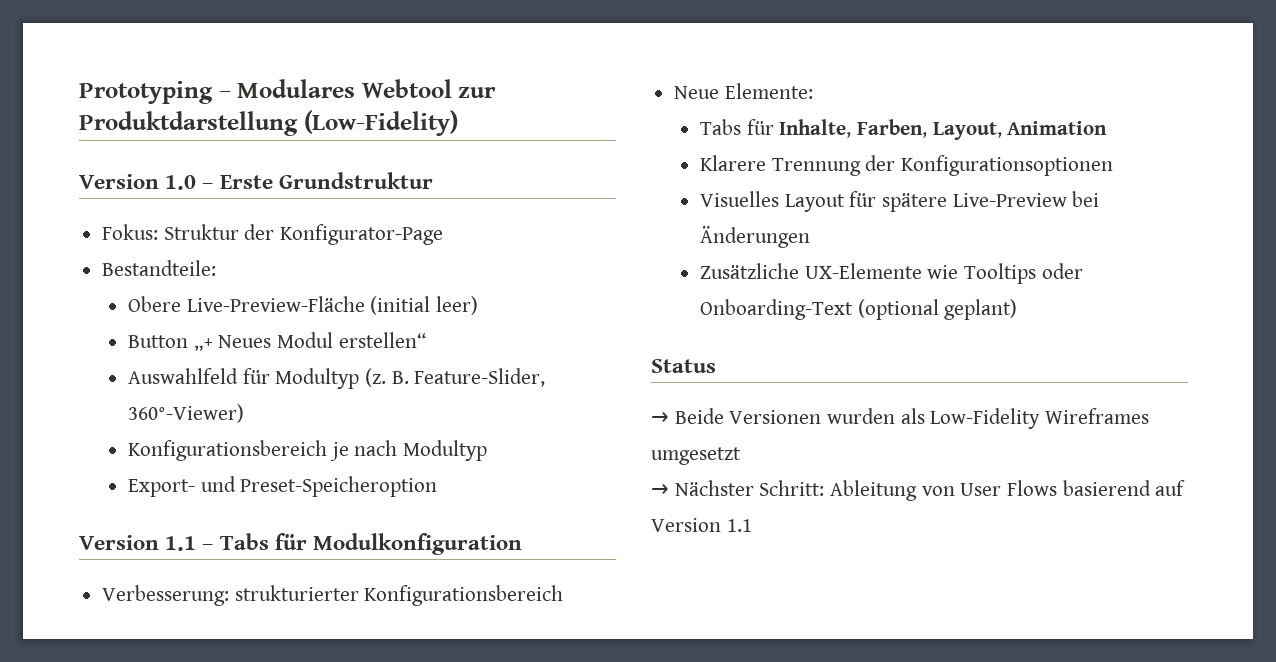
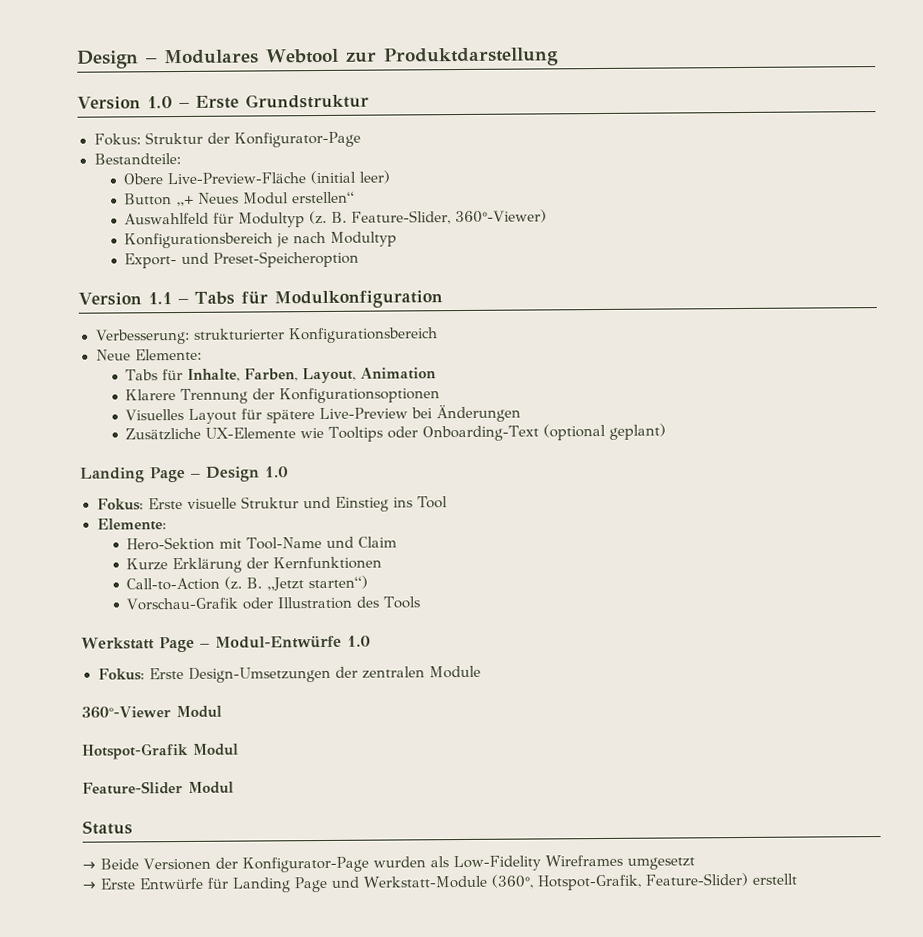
- Prototyping – Modulares Webtool zur Produktdarstellung (Low-Fidelity)
+ Design – Modulares Webtool zur Produktdarstellung
+ Landing Page – Design 1.0
+ Fokus: Erste visuelle Struktur und Einstieg ins Tool
+ Elemente:
+ Hero-Sektion mit Tool-Name und Claim
+ Kurze Erklärung der Kernfunktionen
+ Call-to-Action (z. B. „Jetzt starten“)
+ Vorschau-Grafik oder Illustration des Tools
+ Werkstatt Page – Modul-Entwürfe 1.0
+ Fokus: Erste Design-Umsetzungen der zentralen Module
+ 360°-Viewer Modul
+ Hotspot-Grafik Modul
+ Feature-Slider Modul
- → Beide Versionen wurden als Low-Fidelity Wireframes umgesetzt
+ → Beide Versionen der Konfigurator-Page wurden als Low-Fidelity Wireframes umgesetzt
- → Nächster Schritt: Ableitung von User Flows basierend auf Version 1.1
+ → Erste Entwürfe für Landing Page und Werkstatt-Module (360°, Hotspot-Grafik, Feature-Slider) erstellt

